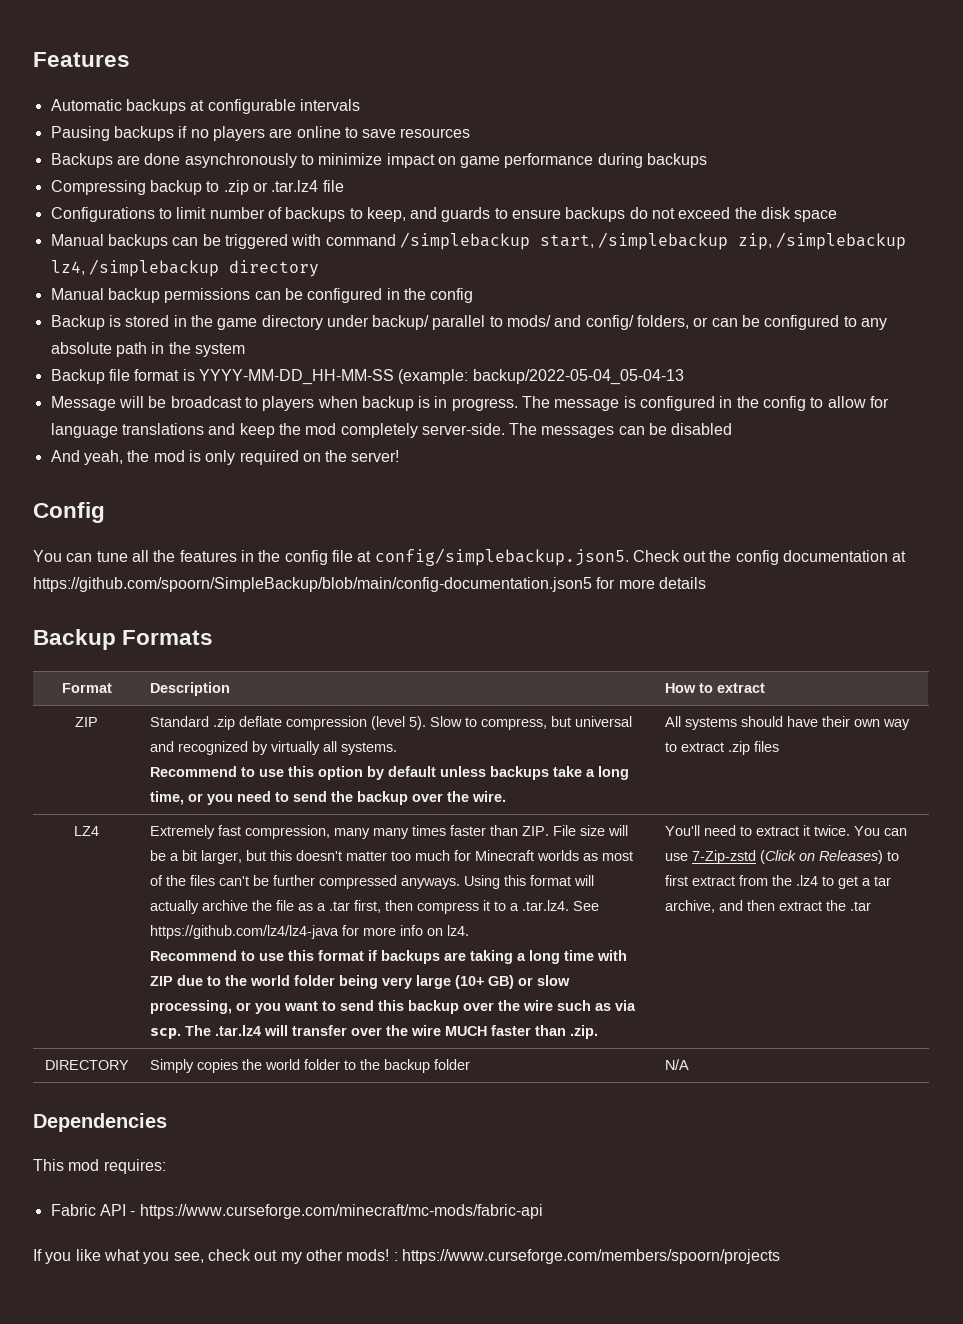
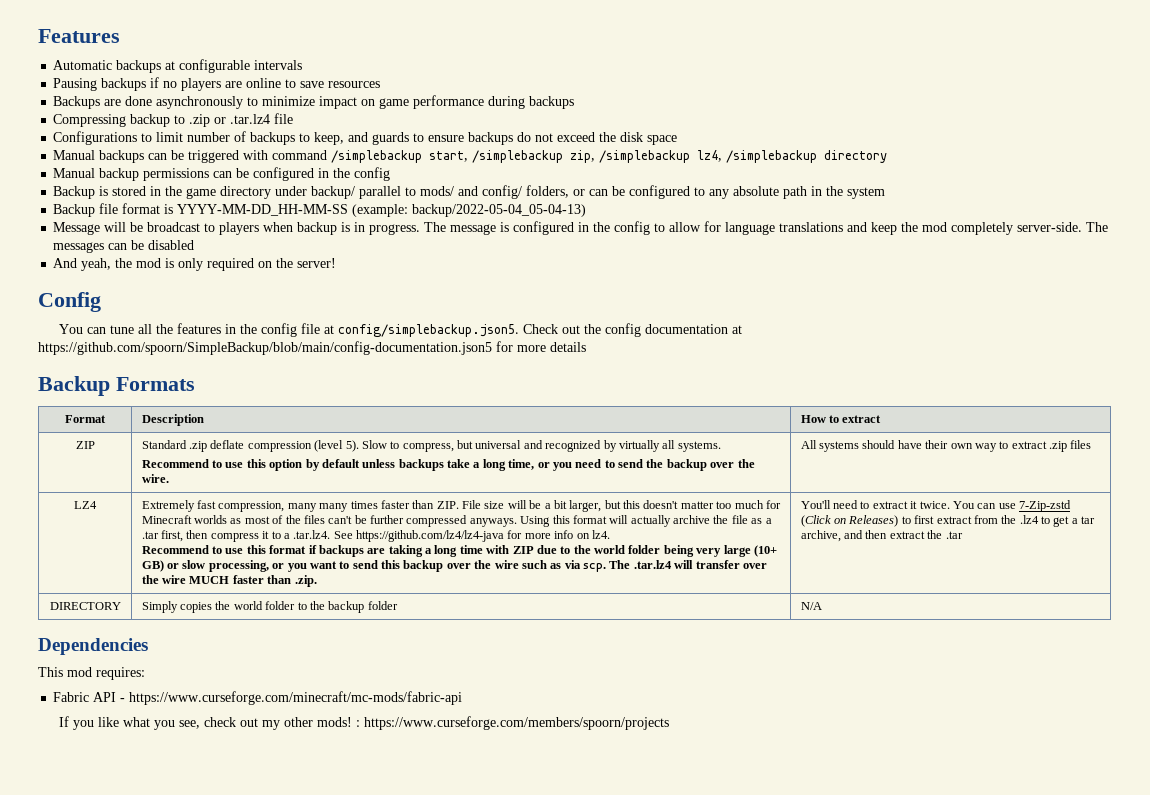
- Backup file format is YYYY-MM-DD_HH-MM-SS (example: backup/2022-05-04_05-04-13
+ Backup file format is YYYY-MM-DD_HH-MM-SS (example: backup/2022-05-04_05-04-13)

